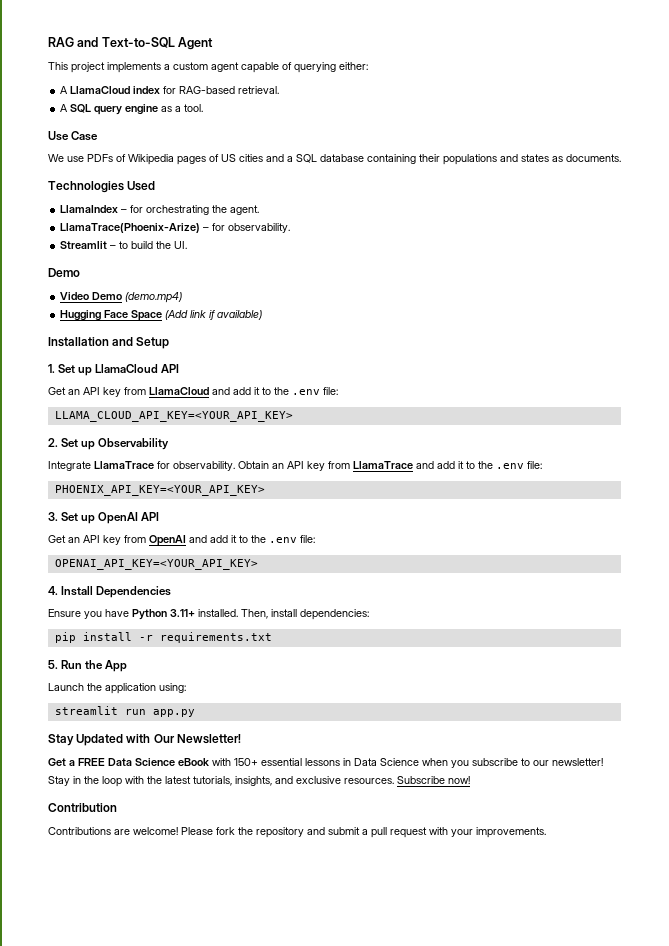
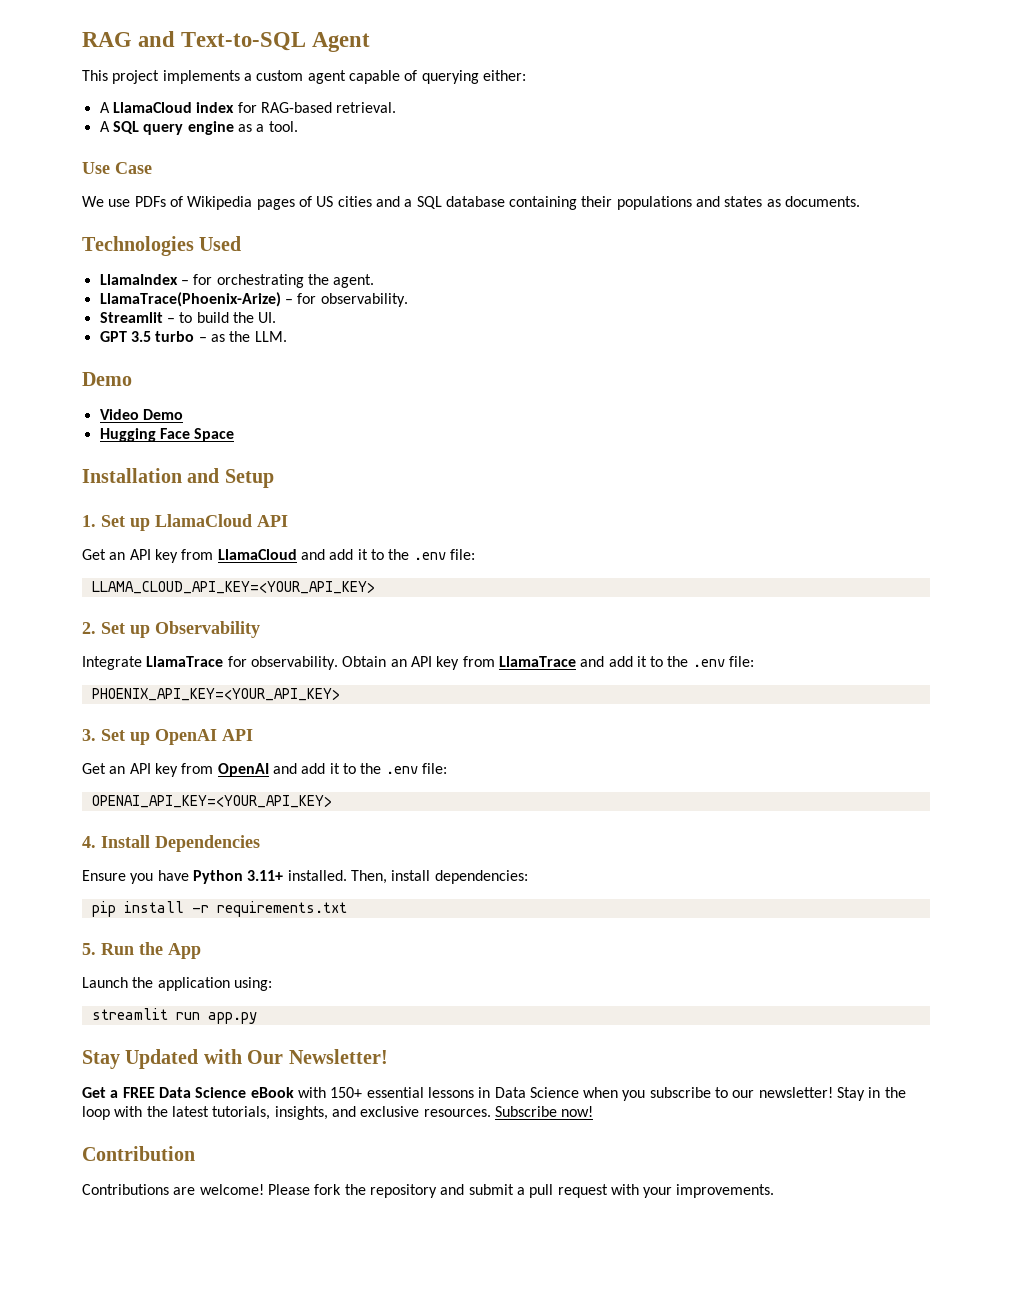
+ GPT 3.5 turbo – as the LLM.
- Video Demo (demo.mp4)
+ Video Demo
- Hugging Face Space (Add link if available)
+ Hugging Face Space

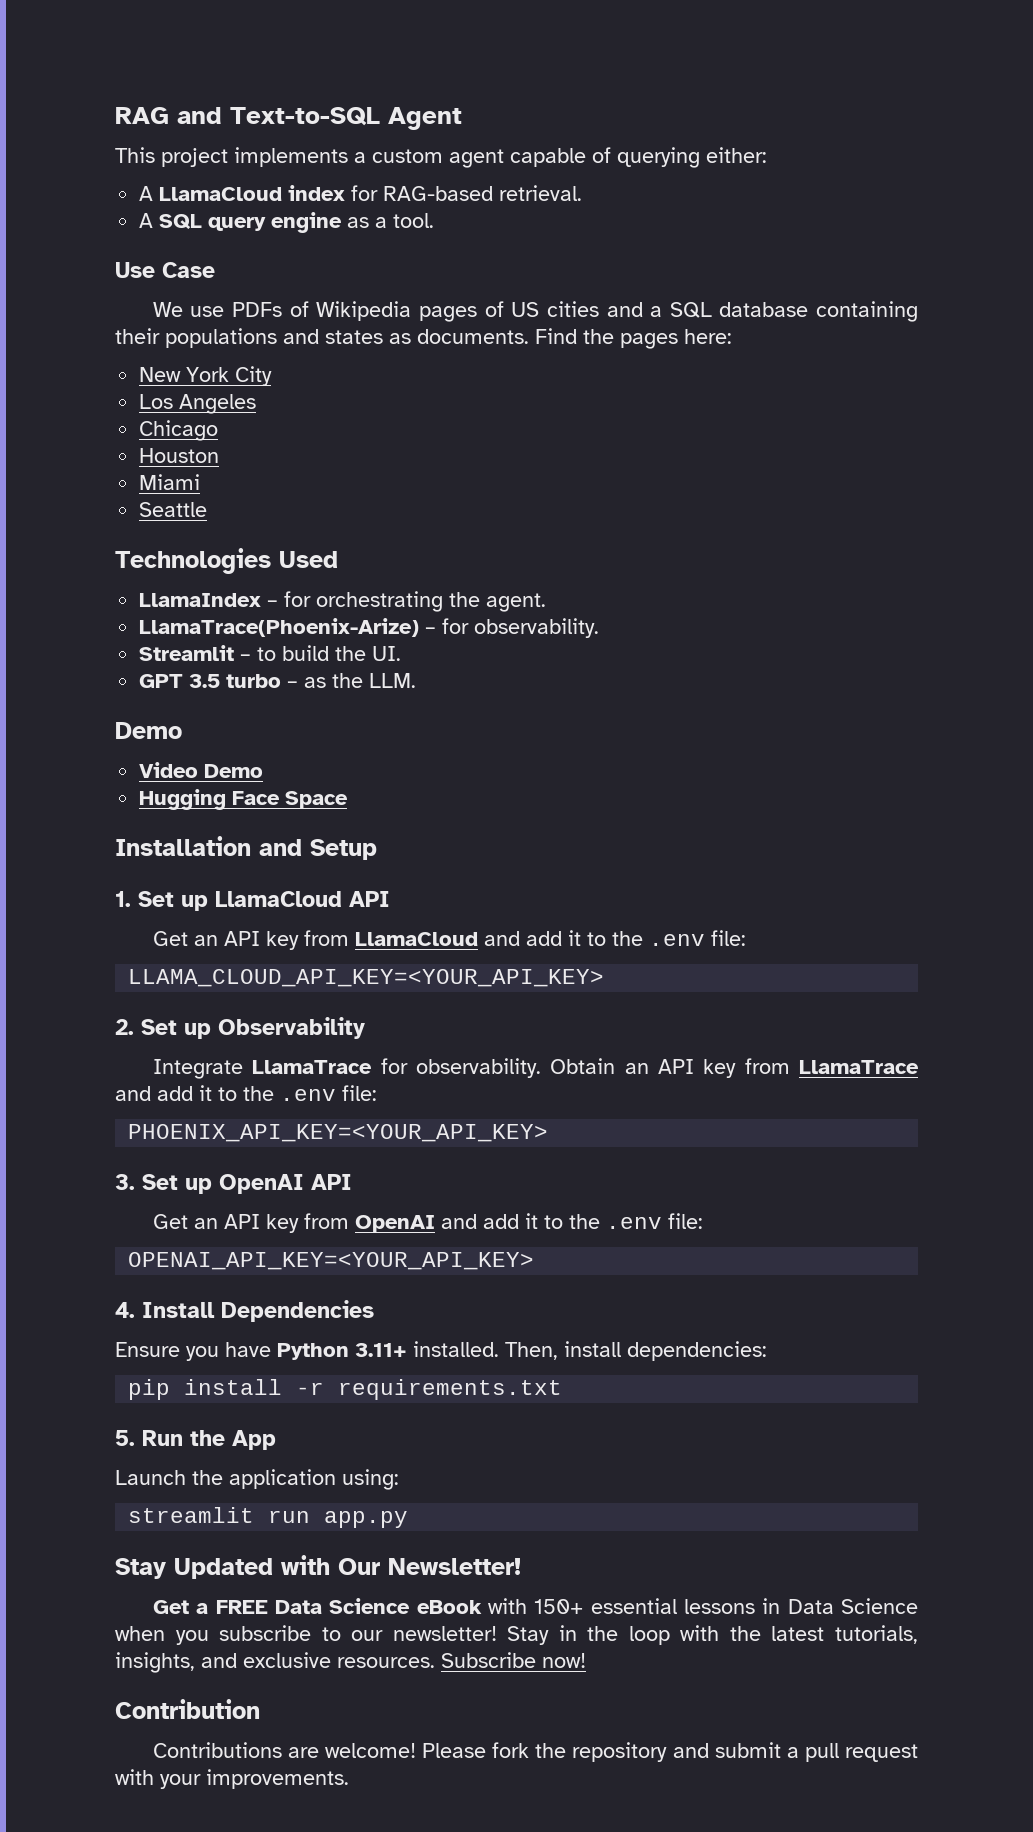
+ Find the pages here:
+ New York City
+ Los Angeles
+ Chicago
+ Houston
+ Miami
+ Seattle

